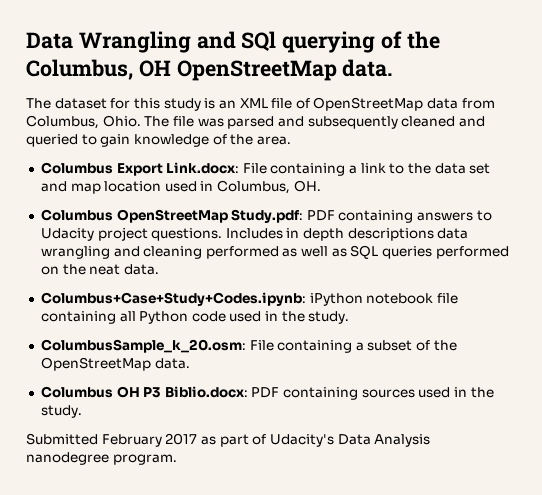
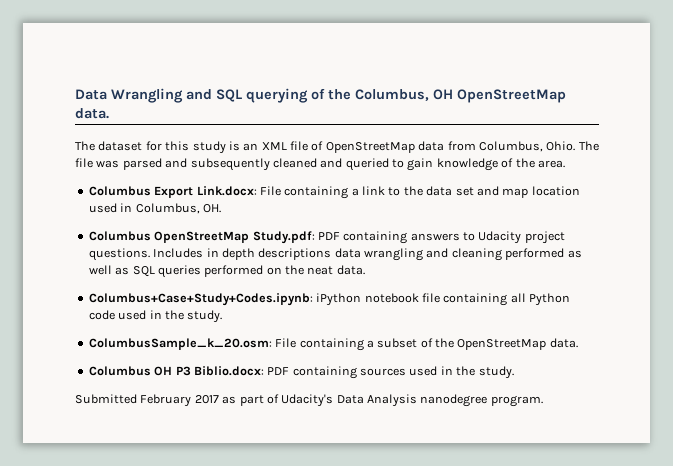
- Data Wrangling and SQl querying of the Columbus, OH OpenStreetMap data.
+ Data Wrangling and SQL querying of the Columbus, OH OpenStreetMap data.

